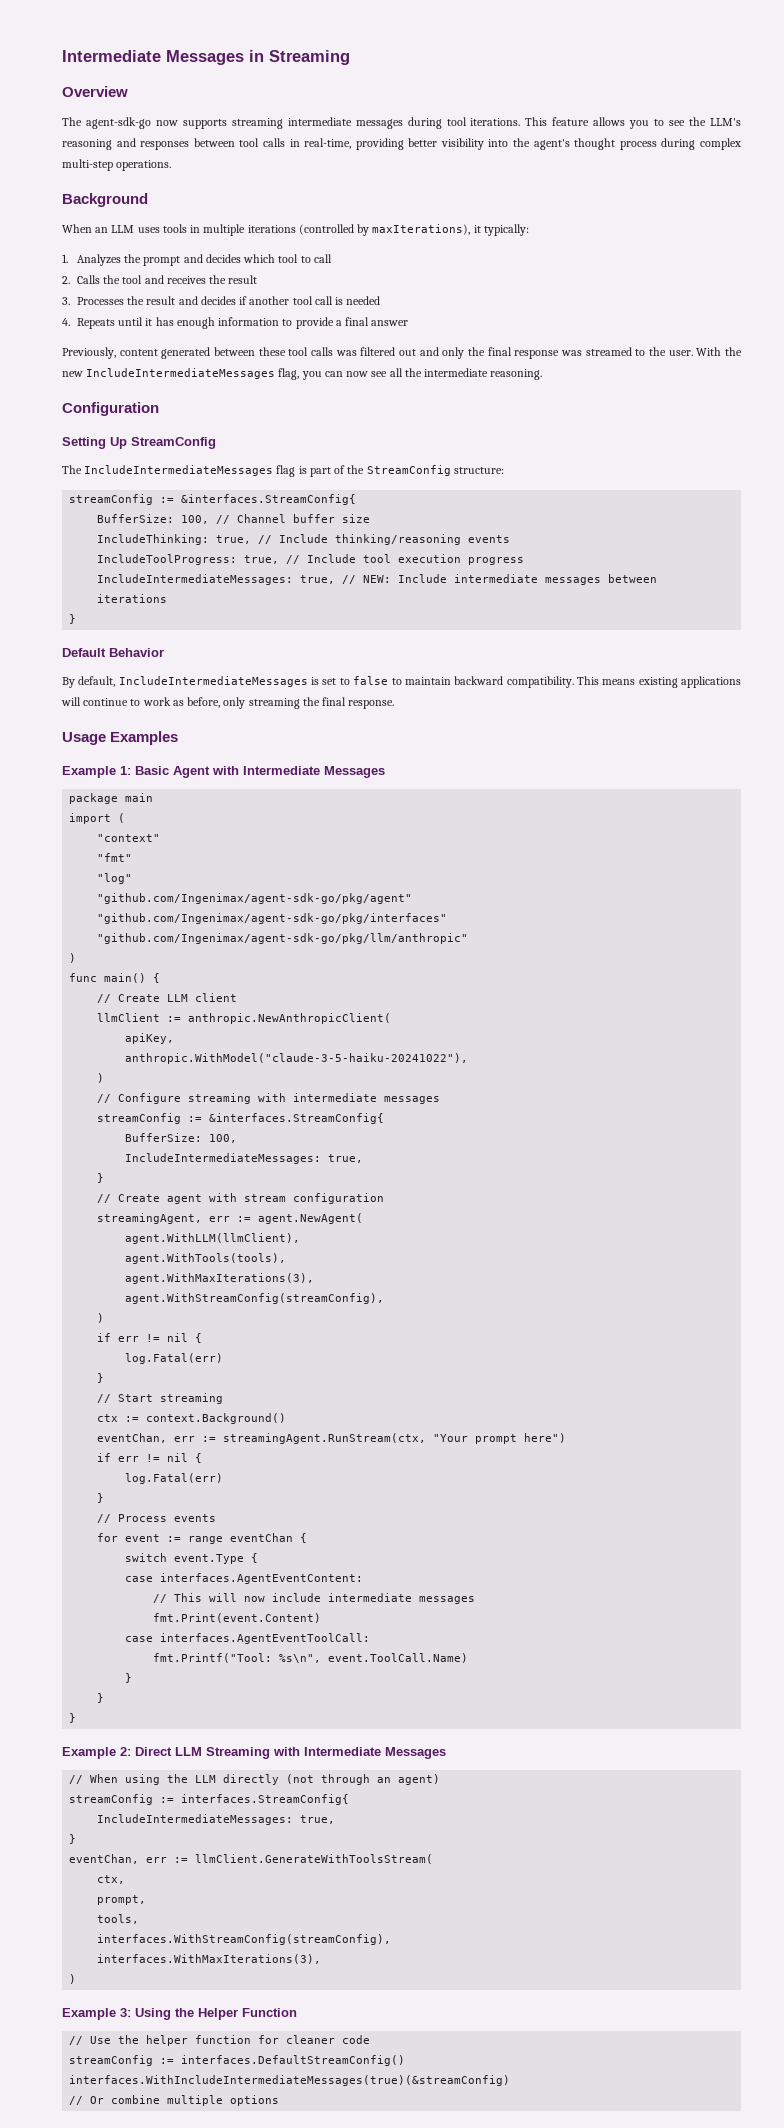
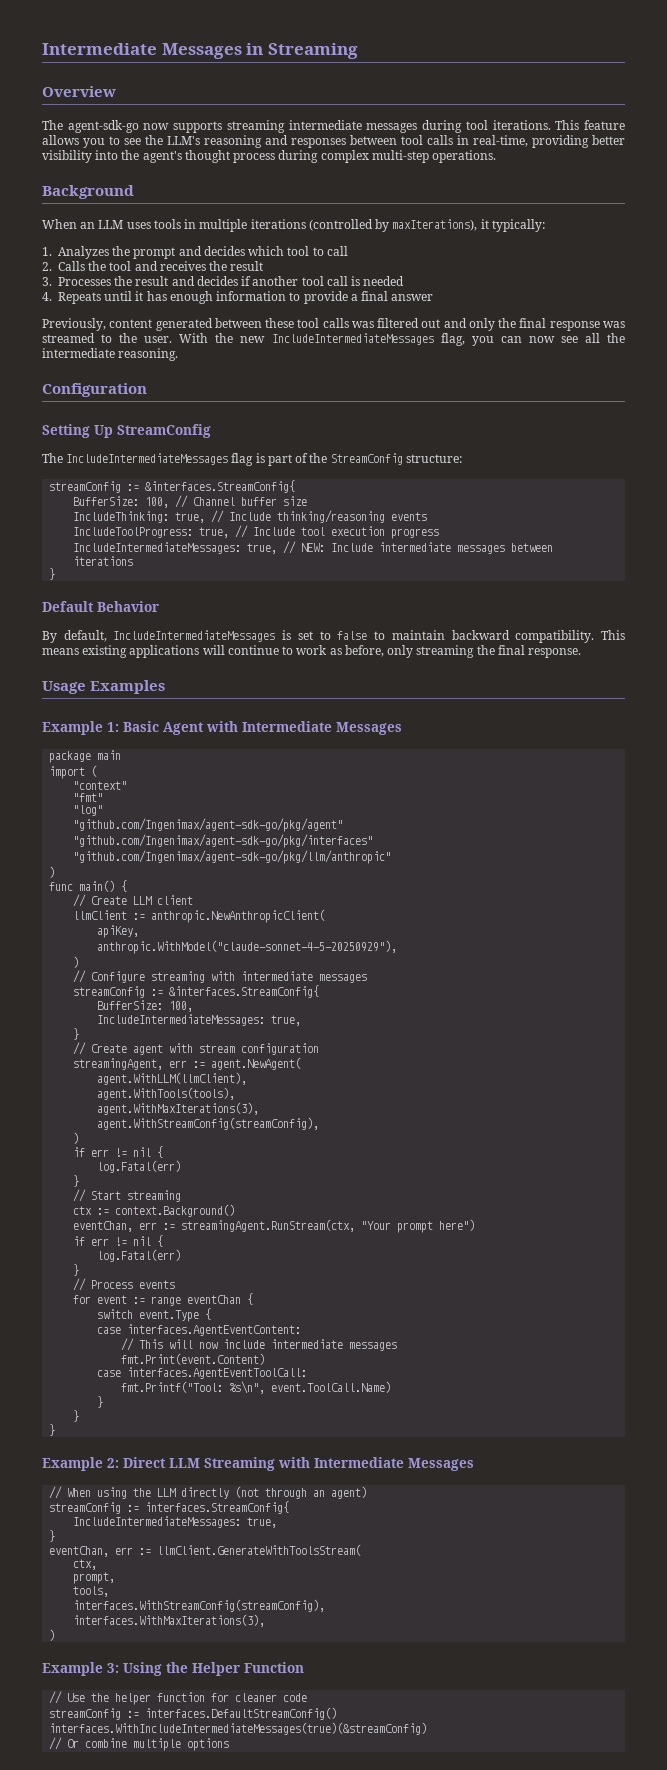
- anthropic.WithModel("claude-3-5-haiku-20241022"),
+ anthropic.WithModel("claude-sonnet-4-5-20250929"),

